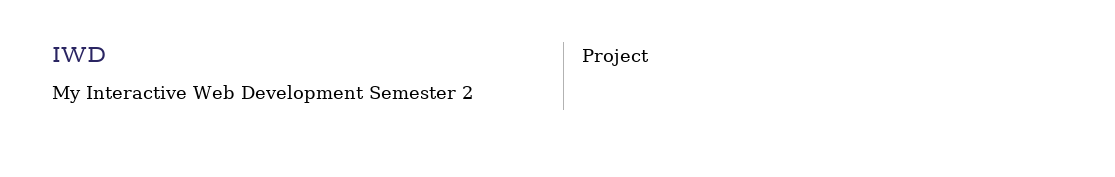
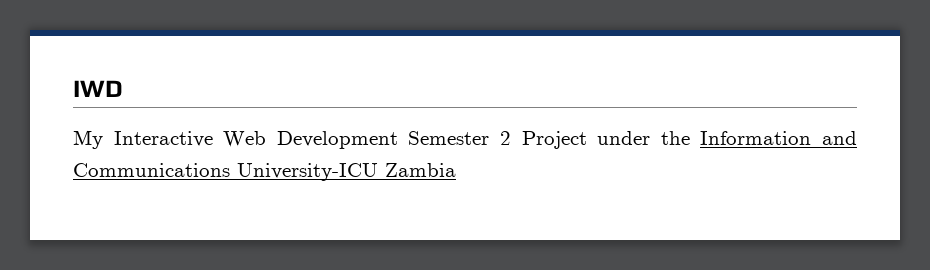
- My Interactive Web Development Semester 2 Project
+ My Interactive Web Development Semester 2 Project under the Information and Communications University-ICU Zambia

